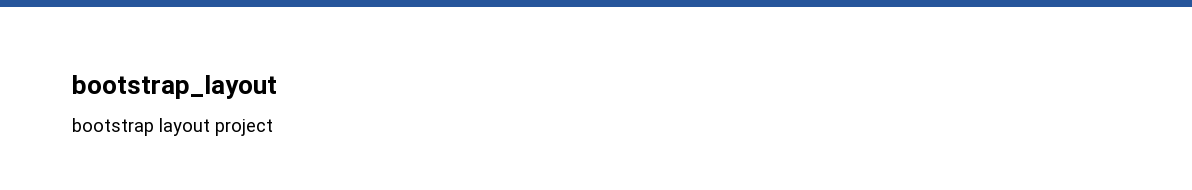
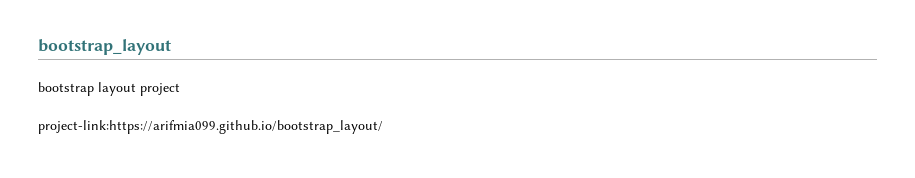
+ project-link:https://arifmia099.github.io/bootstrap_layout/

